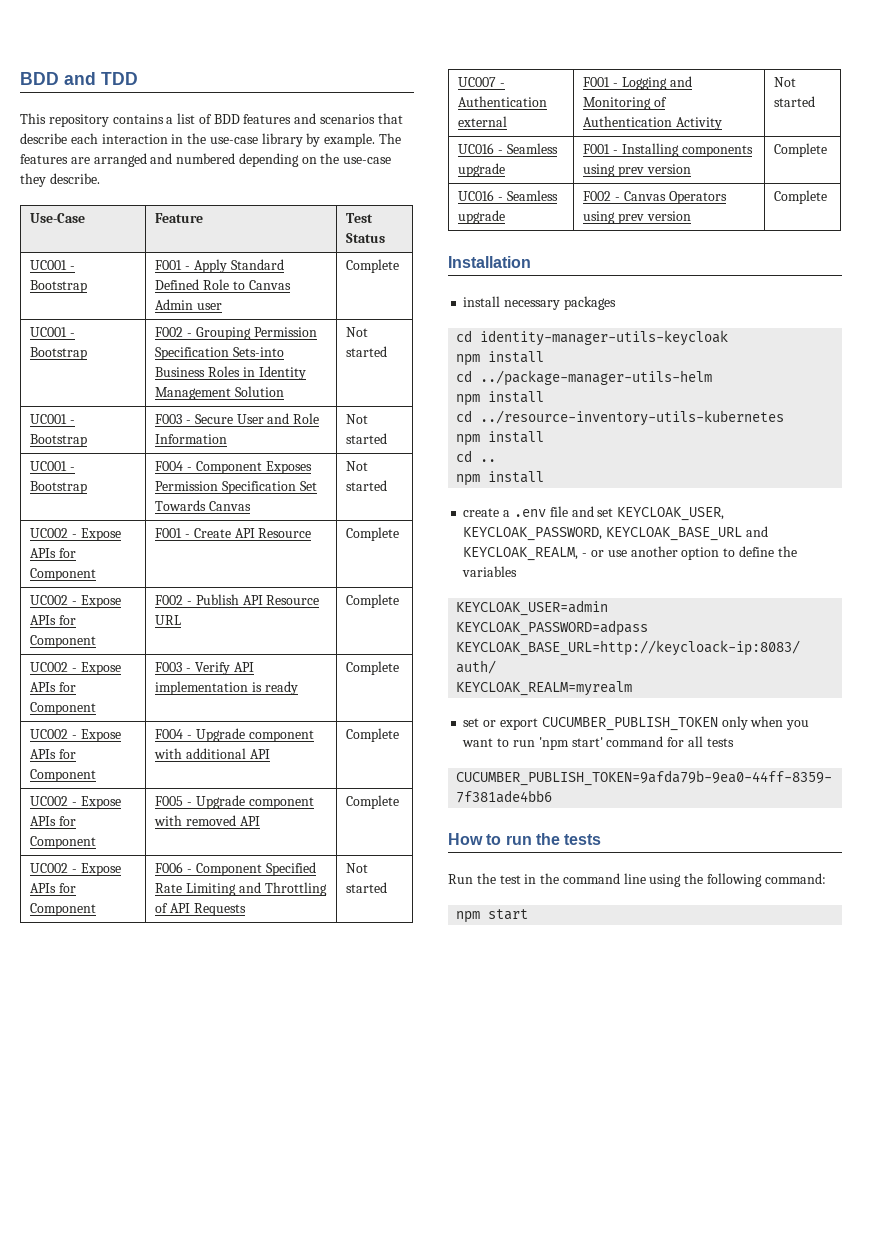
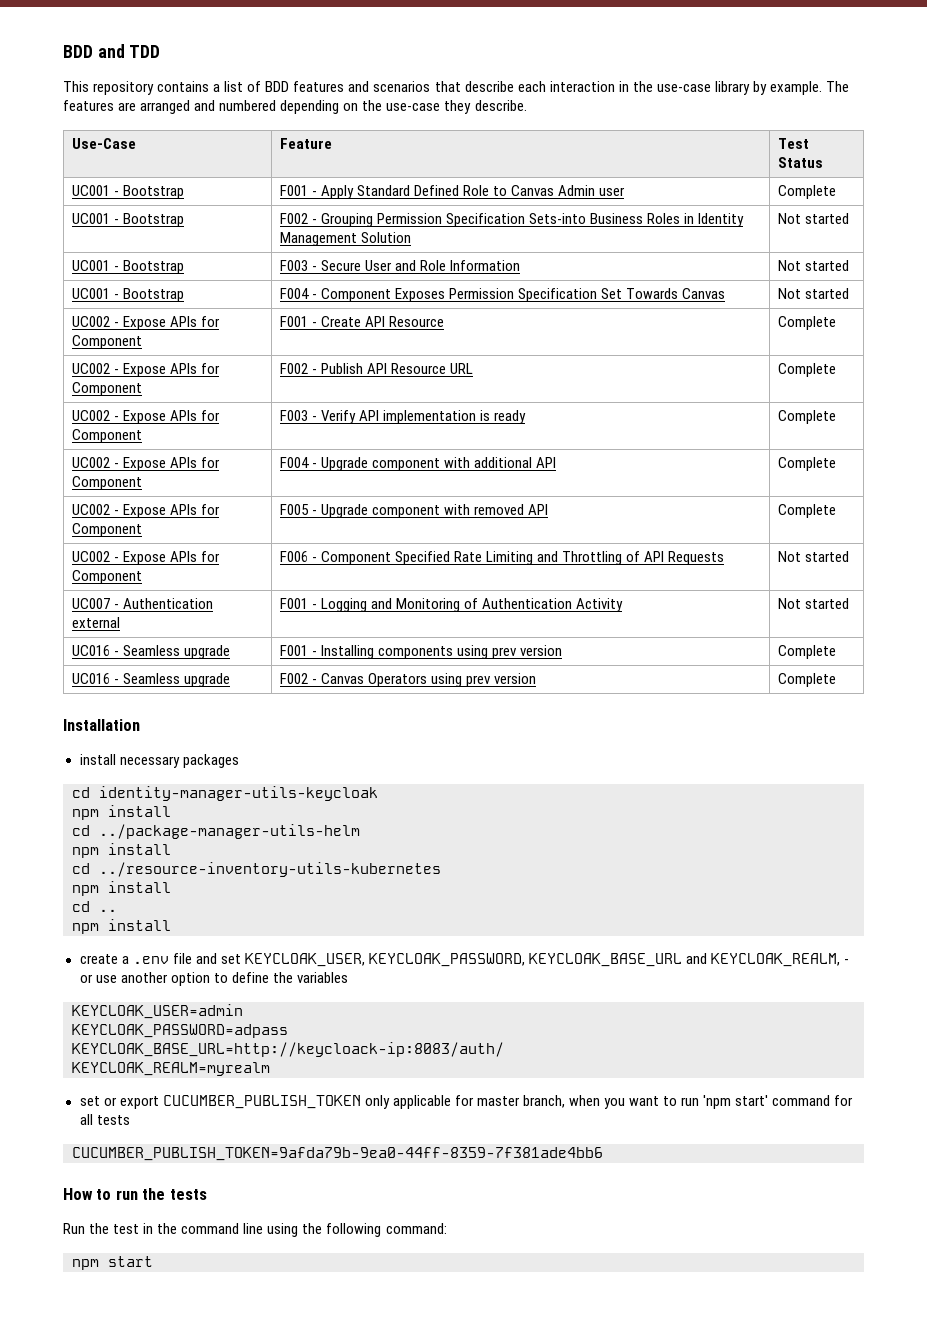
- set or export CUCUMBER_PUBLISH_TOKEN only when you want to run 'npm start' command for all tests
+ set or export CUCUMBER_PUBLISH_TOKEN only applicable for master branch, when you want to run 'npm start' command for all tests

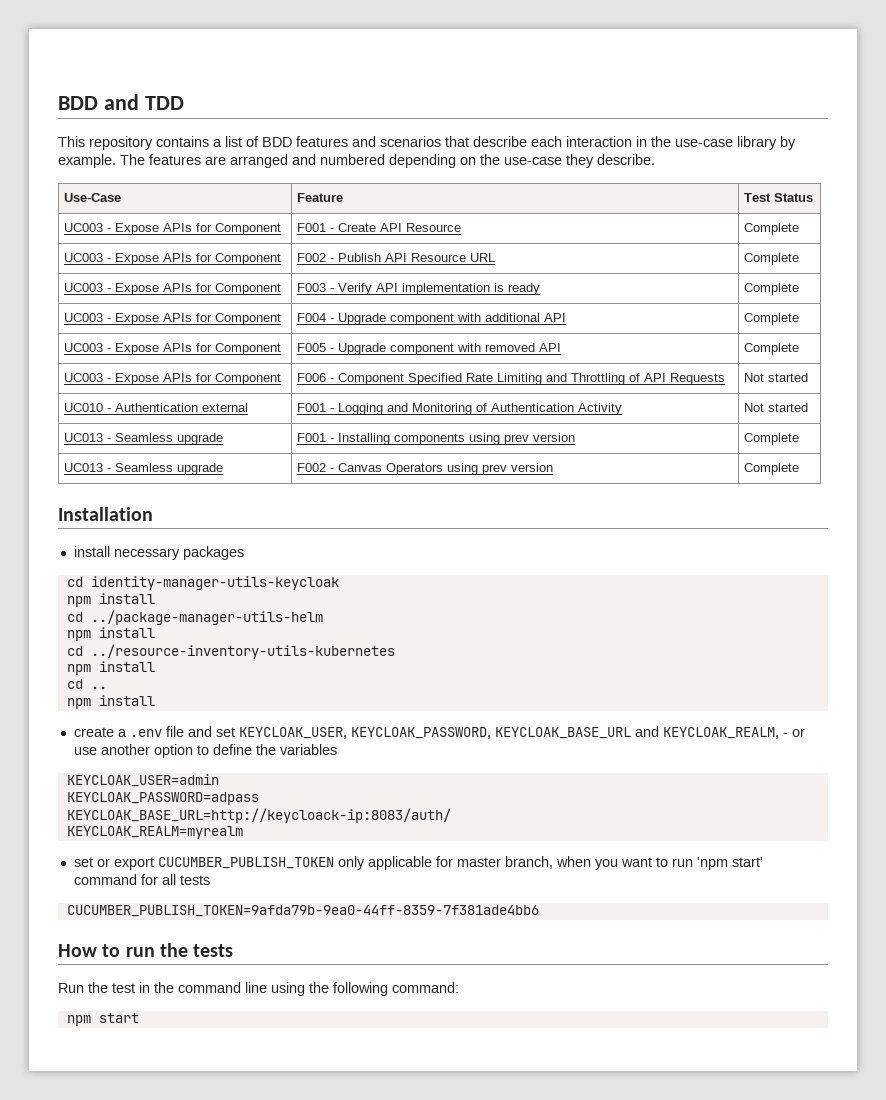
- UC001 - Bootstrap | F001 - Apply Standard Defined Role to Canvas Admin user | Complete
- UC001 - Bootstrap | F002 - Grouping Permission Specification Sets-into Business Roles in Identity Management Solution | Not started
- UC001 - Bootstrap | F003 - Secure User and Role Information | Not started
- UC001 - Bootstrap | F004 - Component Exposes Permission Specification Set Towards Canvas | Not started
- UC002 - Expose APIs for Component | F001 - Create API Resource | Complete
+ UC003 - Expose APIs for Component | F001 - Create API Resource | Complete
- UC002 - Expose APIs for Component | F002 - Publish API Resource URL | Complete
+ UC003 - Expose APIs for Component | F002 - Publish API Resource URL | Complete
- UC002 - Expose APIs for Component | F003 - Verify API implementation is ready | Complete
+ UC003 - Expose APIs for Component | F003 - Verify API implementation is ready | Complete
- UC002 - Expose APIs for Component | F004 - Upgrade component with additional API | Complete
+ UC003 - Expose APIs for Component | F004 - Upgrade component with additional API | Complete
- UC002 - Expose APIs for Component | F005 - Upgrade component with removed API | Complete
+ UC003 - Expose APIs for Component | F005 - Upgrade component with removed API | Complete
- UC002 - Expose APIs for Component | F006 - Component Specified Rate Limiting and Throttling of API Requests | Not started
+ UC003 - Expose APIs for Component | F006 - Component Specified Rate Limiting and Throttling of API Requests | Not started
- UC007 - Authentication external | F001 - Logging and Monitoring of Authentication Activity | Not started
+ UC010 - Authentication external | F001 - Logging and Monitoring of Authentication Activity | Not started
- UC016 - Seamless upgrade | F001 - Installing components using prev version | Complete
+ UC013 - Seamless upgrade | F001 - Installing components using prev version | Complete
- UC016 - Seamless upgrade | F002 - Canvas Operators using prev version | Complete
+ UC013 - Seamless upgrade | F002 - Canvas Operators using prev version | Complete

